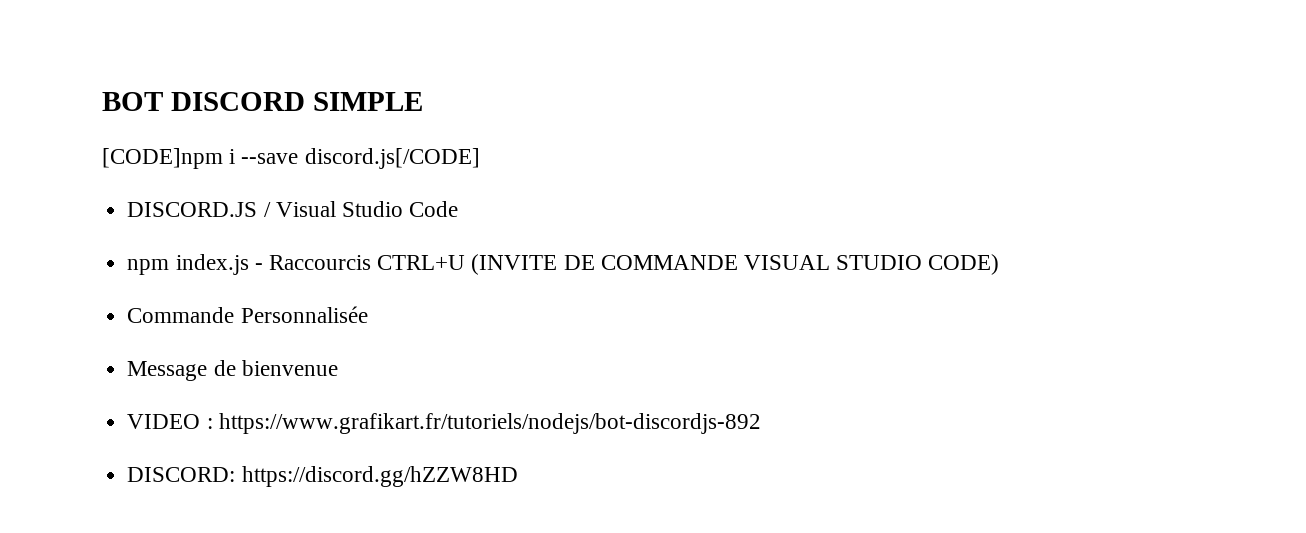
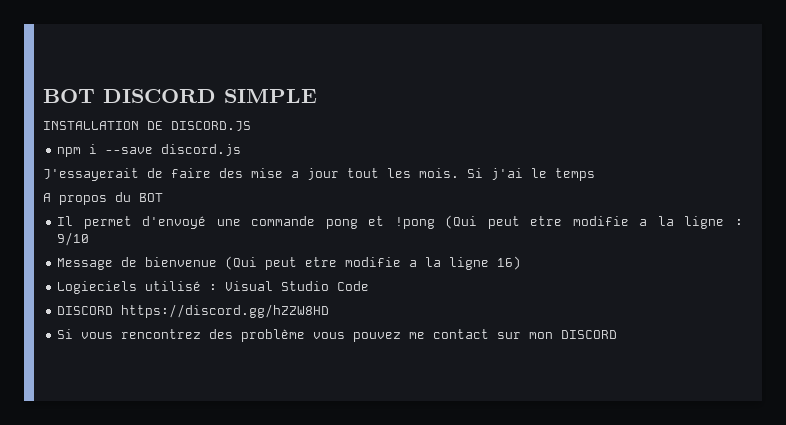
- [CODE]npm i --save discord.js[/CODE]
- DISCORD.JS / Visual Studio Code
- npm index.js - Raccourcis CTRL+U (INVITE DE COMMANDE VISUAL STUDIO CODE)
- Commande Personnalisée
- Message de bienvenue
- VIDEO : https://www.grafikart.fr/tutoriels/nodejs/bot-discordjs-892
- DISCORD: https://discord.gg/hZZW8HD
+ INSTALLATION DE DISCORD.JS
+ npm i --save discord.js
+ J'essayerait de faire des mise a jour tout les mois. Si j'ai le temps
+ A propos du BOT
+ Il permet d'envoyé une commande pong et !pong (Qui peut etre modifie a la ligne : 9/10
+ Message de bienvenue (Qui peut etre modifie a la ligne 16)
+ Logieciels utilisé : Visual Studio Code
+ DISCORD https://discord.gg/hZZW8HD
+ Si vous rencontrez des problème vous pouvez me contact sur mon DISCORD

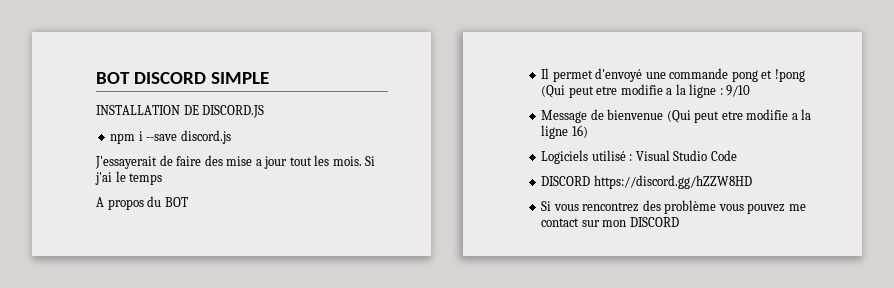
- Logieciels utilisé : Visual Studio Code
+ Logiciels utilisé : Visual Studio Code

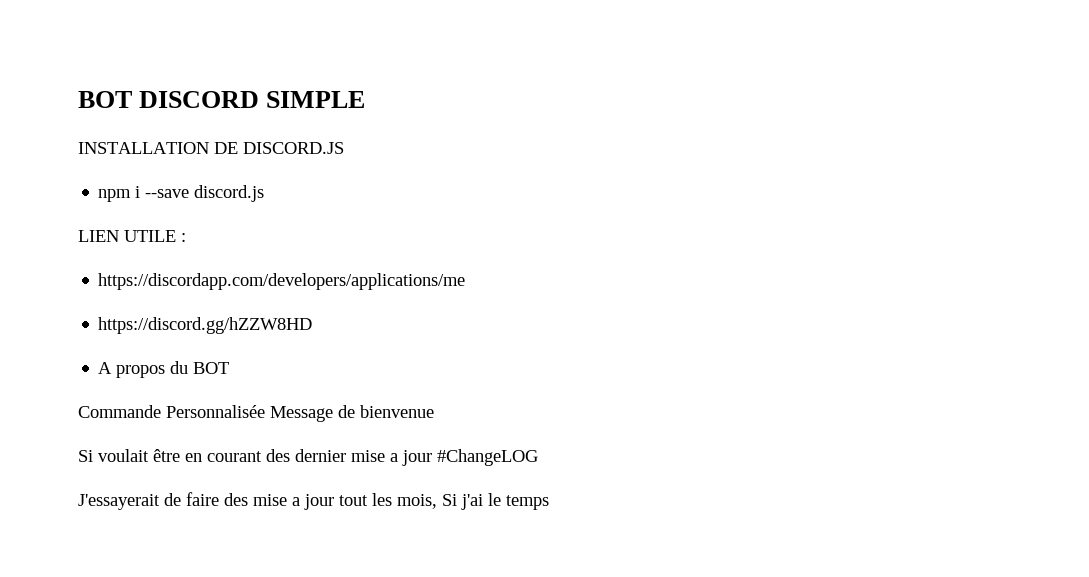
+ LIEN UTILE :
+ https://discordapp.com/developers/applications/me
+ https://discord.gg/hZZW8HD
+ A propos du BOT
+ Commande Personnalisée Message de bienvenue
+ Si voulait être en courant des dernier mise a jour #ChangeLOG
- J'essayerait de faire des mise a jour tout les mois. Si j'ai le temps
+ J'essayerait de faire des mise a jour tout les mois, Si j'ai le temps
- A propos du BOT
- Il permet d'envoyé une commande pong et !pong (Qui peut etre modifie a la ligne : 9/10
- Message de bienvenue (Qui peut etre modifie a la ligne 16)
- Logiciels utilisé : Visual Studio Code
- DISCORD https://discord.gg/hZZW8HD
- Si vous rencontrez des problème vous pouvez me contact sur mon DISCORD

